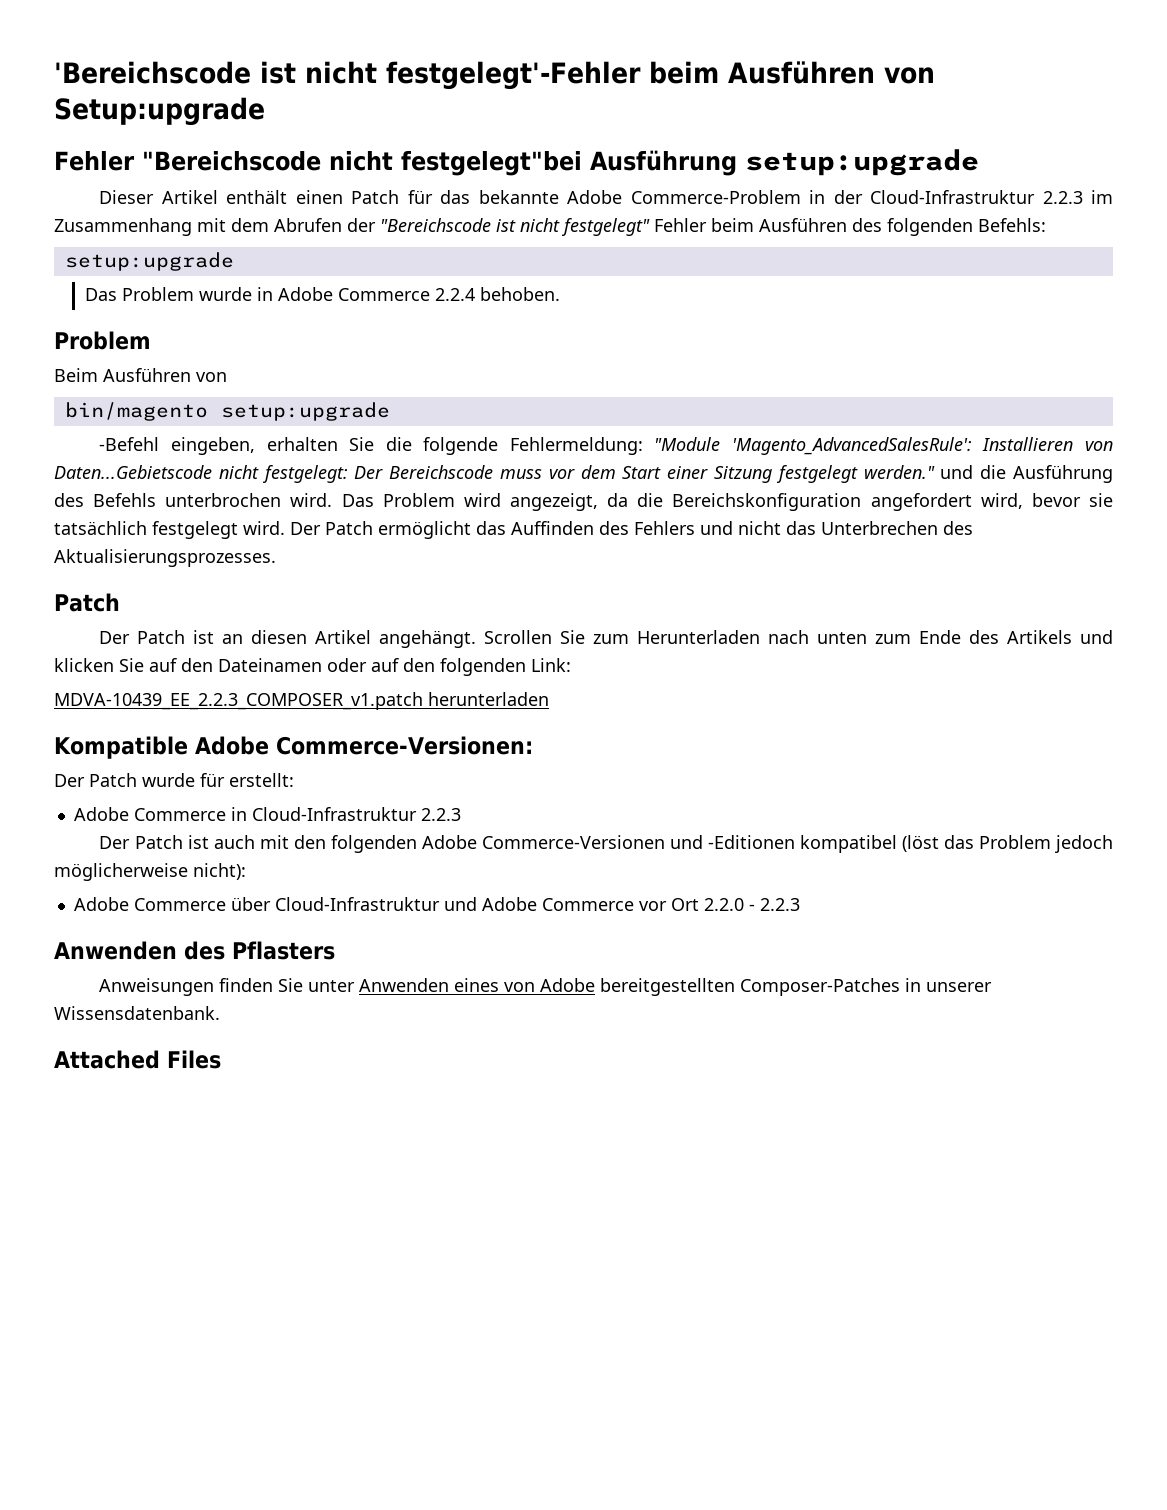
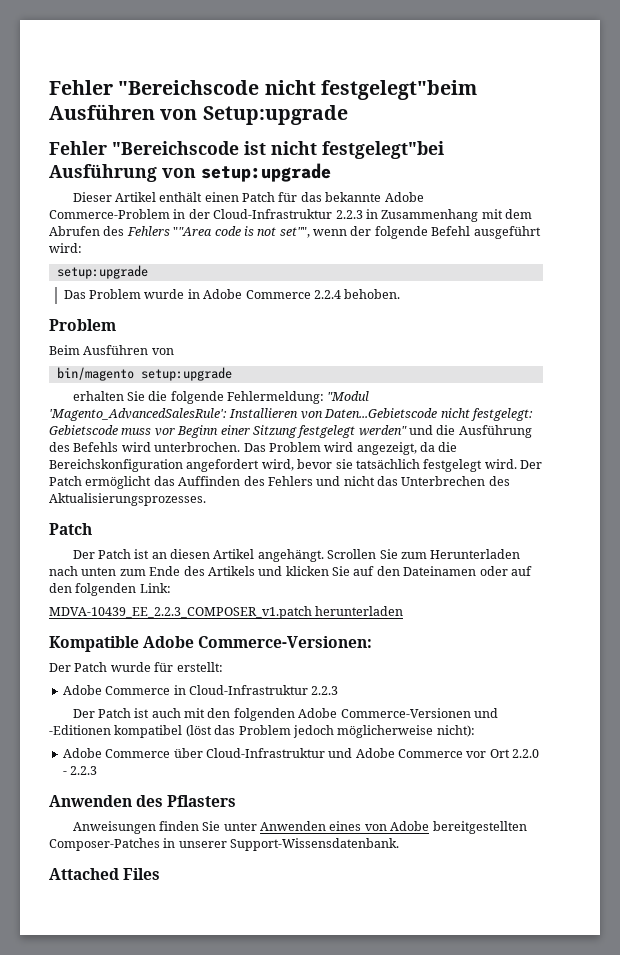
- 'Bereichscode ist nicht festgelegt'-Fehler beim Ausführen von Setup:upgrade
+ Fehler "Bereichscode nicht festgelegt"beim Ausführen von Setup:upgrade
- Fehler "Bereichscode nicht festgelegt"bei Ausführung setup:upgrade
+ Fehler "Bereichscode ist nicht festgelegt"bei Ausführung von setup:upgrade
- Dieser Artikel enthält einen Patch für das bekannte Adobe Commerce-Problem in der Cloud-Infrastruktur 2.2.3 im Zusammenhang mit dem Abrufen der "Bereichscode ist nicht festgelegt" Fehler beim Ausführen des folgenden Befehls:
+ Dieser Artikel enthält einen Patch für das bekannte Adobe Commerce-Problem in der Cloud-Infrastruktur 2.2.3 in Zusammenhang mit dem Abrufen des Fehlers ""Area code is not set"", wenn der folgende Befehl ausgeführt wird:
- -Befehl eingeben, erhalten Sie die folgende Fehlermeldung: "Module 'Magento_AdvancedSalesRule': Installieren von Daten...Gebietscode nicht festgelegt: Der Bereichscode muss vor dem Start einer Sitzung festgelegt werden." und die Ausführung des Befehls unterbrochen wird.
+ erhalten Sie die folgende Fehlermeldung: "Modul 'Magento_AdvancedSalesRule': Installieren von Daten...Gebietscode nicht festgelegt: Gebietscode muss vor Beginn einer Sitzung festgelegt werden" und die Ausführung des Befehls wird unterbrochen.
- Anweisungen finden Sie unter Anwenden eines von Adobe bereitgestellten Composer-Patches in unserer Wissensdatenbank.
+ Anweisungen finden Sie unter Anwenden eines von Adobe bereitgestellten Composer-Patches in unserer Support-Wissensdatenbank.

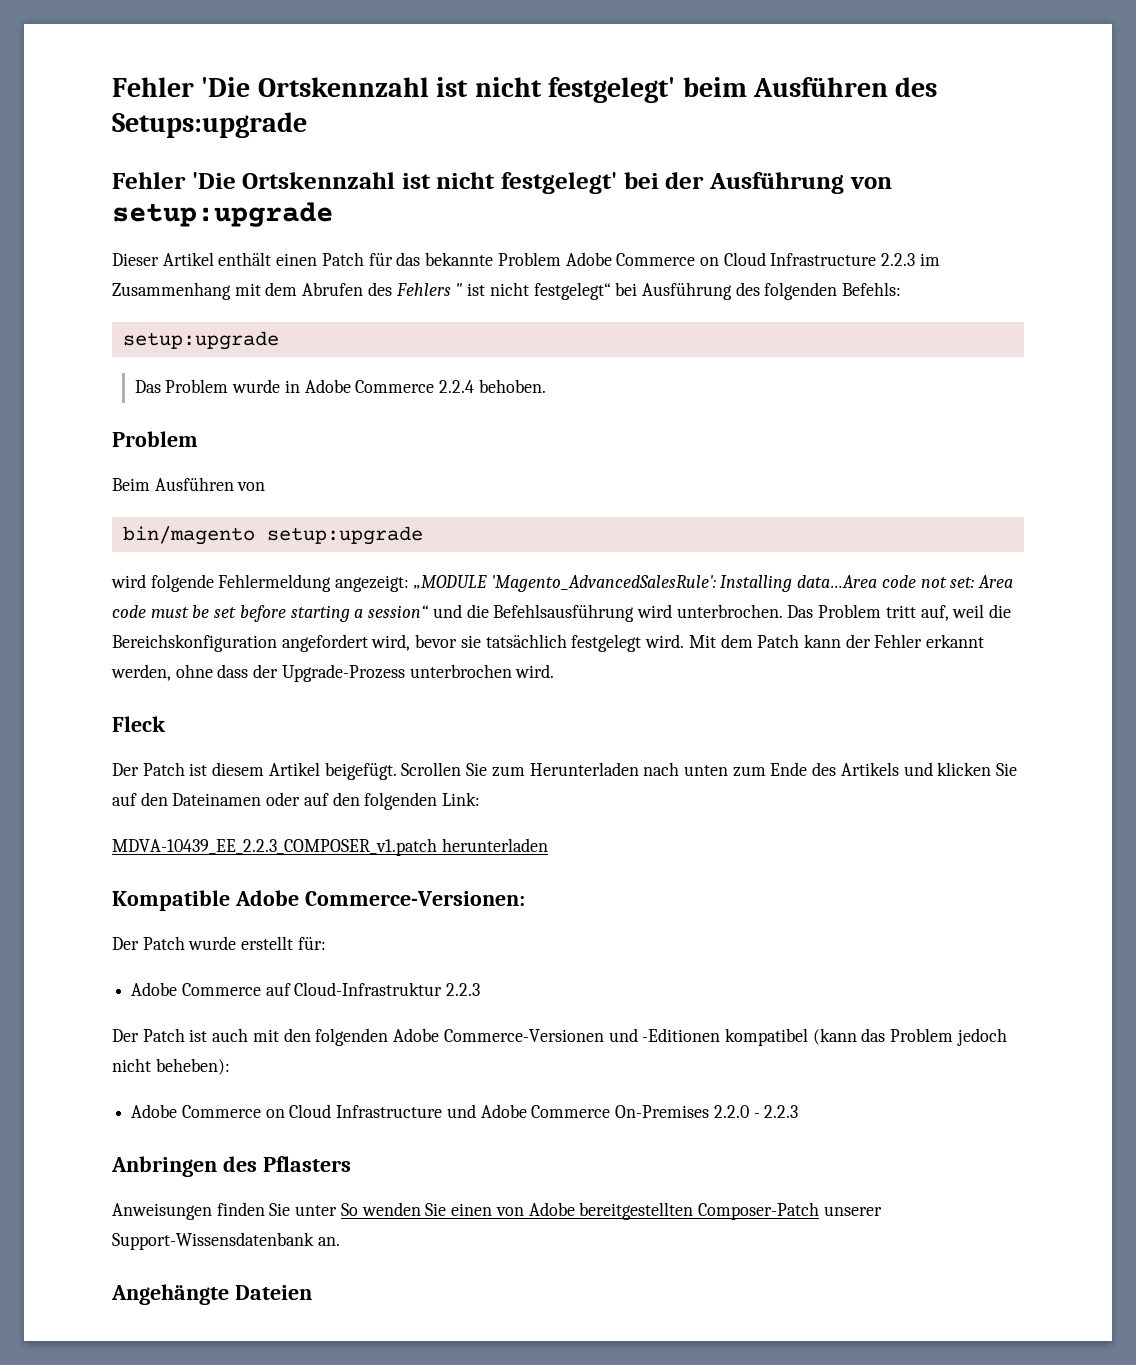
- Fehler "Bereichscode nicht festgelegt"beim Ausführen von Setup:upgrade
- Fehler "Bereichscode ist nicht festgelegt"bei Ausführung von setup:upgrade
+ Fehler 'Die Ortskennzahl ist nicht festgelegt' beim Ausführen des Setups:upgrade
+ Fehler 'Die Ortskennzahl ist nicht festgelegt' bei der Ausführung von setup:upgrade
- Dieser Artikel enthält einen Patch für das bekannte Adobe Commerce-Problem in der Cloud-Infrastruktur 2.2.3 in Zusammenhang mit dem Abrufen des Fehlers ""Area code is not set"", wenn der folgende Befehl ausgeführt wird:
+ Dieser Artikel enthält einen Patch für das bekannte Problem Adobe Commerce on Cloud Infrastructure 2.2.3 im Zusammenhang mit dem Abrufen des Fehlers " ist nicht festgelegt“ bei Ausführung des folgenden Befehls:
- erhalten Sie die folgende Fehlermeldung: "Modul 'Magento_AdvancedSalesRule': Installieren von Daten...Gebietscode nicht festgelegt: Gebietscode muss vor Beginn einer Sitzung festgelegt werden" und die Ausführung des Befehls wird unterbrochen.
+ wird folgende Fehlermeldung angezeigt: „MODULE 'Magento_AdvancedSalesRule': Installing data…Area code not set: Area code must be set before starting a session“ und die Befehlsausführung wird unterbrochen.
- Das Problem wird angezeigt, da die Bereichskonfiguration angefordert wird, bevor sie tatsächlich festgelegt wird.
+ Das Problem tritt auf, weil die Bereichskonfiguration angefordert wird, bevor sie tatsächlich festgelegt wird.
- Der Patch ermöglicht das Auffinden des Fehlers und nicht das Unterbrechen des Aktualisierungsprozesses.
- Patch
- Der Patch ist an diesen Artikel angehängt.
+ Mit dem Patch kann der Fehler erkannt werden, ohne dass der Upgrade-Prozess unterbrochen wird.
+ Fleck
+ Der Patch ist diesem Artikel beigefügt.
- Der Patch wurde für erstellt:
- Adobe Commerce in Cloud-Infrastruktur 2.2.3
+ Der Patch wurde erstellt für:
+ Adobe Commerce auf Cloud-Infrastruktur 2.2.3
- Der Patch ist auch mit den folgenden Adobe Commerce-Versionen und -Editionen kompatibel (löst das Problem jedoch möglicherweise nicht):
- Adobe Commerce über Cloud-Infrastruktur und Adobe Commerce vor Ort 2.2.0 - 2.2.3
+ Der Patch ist auch mit den folgenden Adobe Commerce-Versionen und -Editionen kompatibel (kann das Problem jedoch nicht beheben):
+ Adobe Commerce on Cloud Infrastructure und Adobe Commerce On-Premises 2.2.0 - 2.2.3
- Anwenden des Pflasters
+ Anbringen des Pflasters
- Anweisungen finden Sie unter Anwenden eines von Adobe bereitgestellten Composer-Patches in unserer Support-Wissensdatenbank.
- Attached Files
+ Anweisungen finden Sie unter So wenden Sie einen von Adobe bereitgestellten Composer-Patch unserer Support-Wissensdatenbank an.
+ Angehängte Dateien

